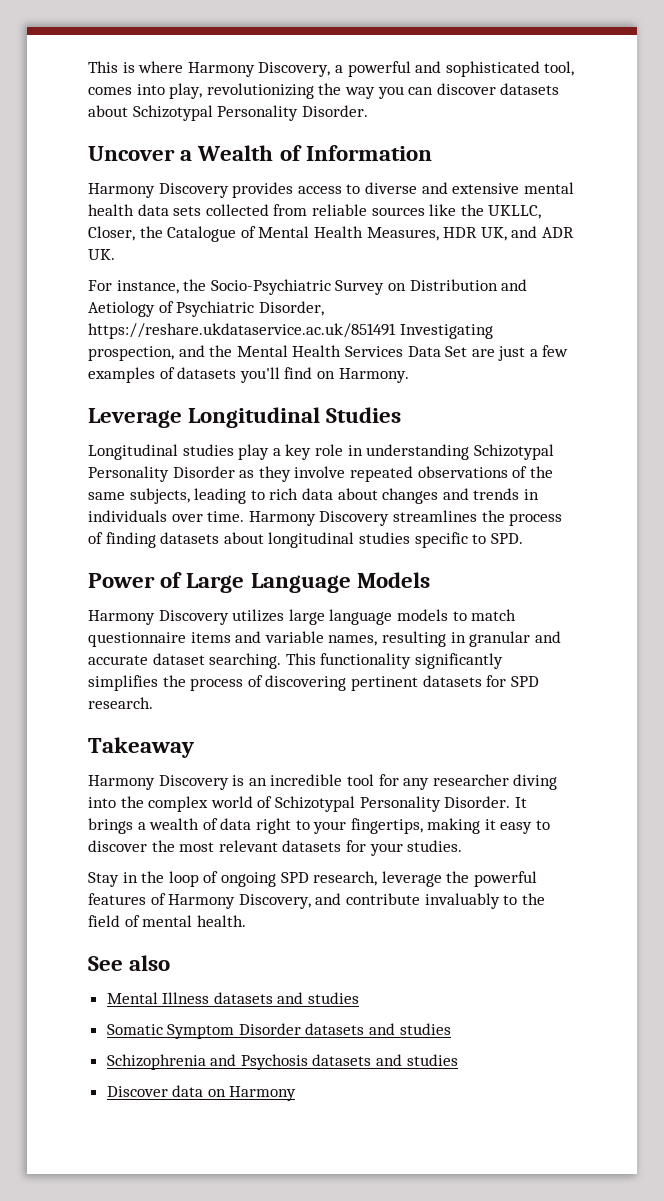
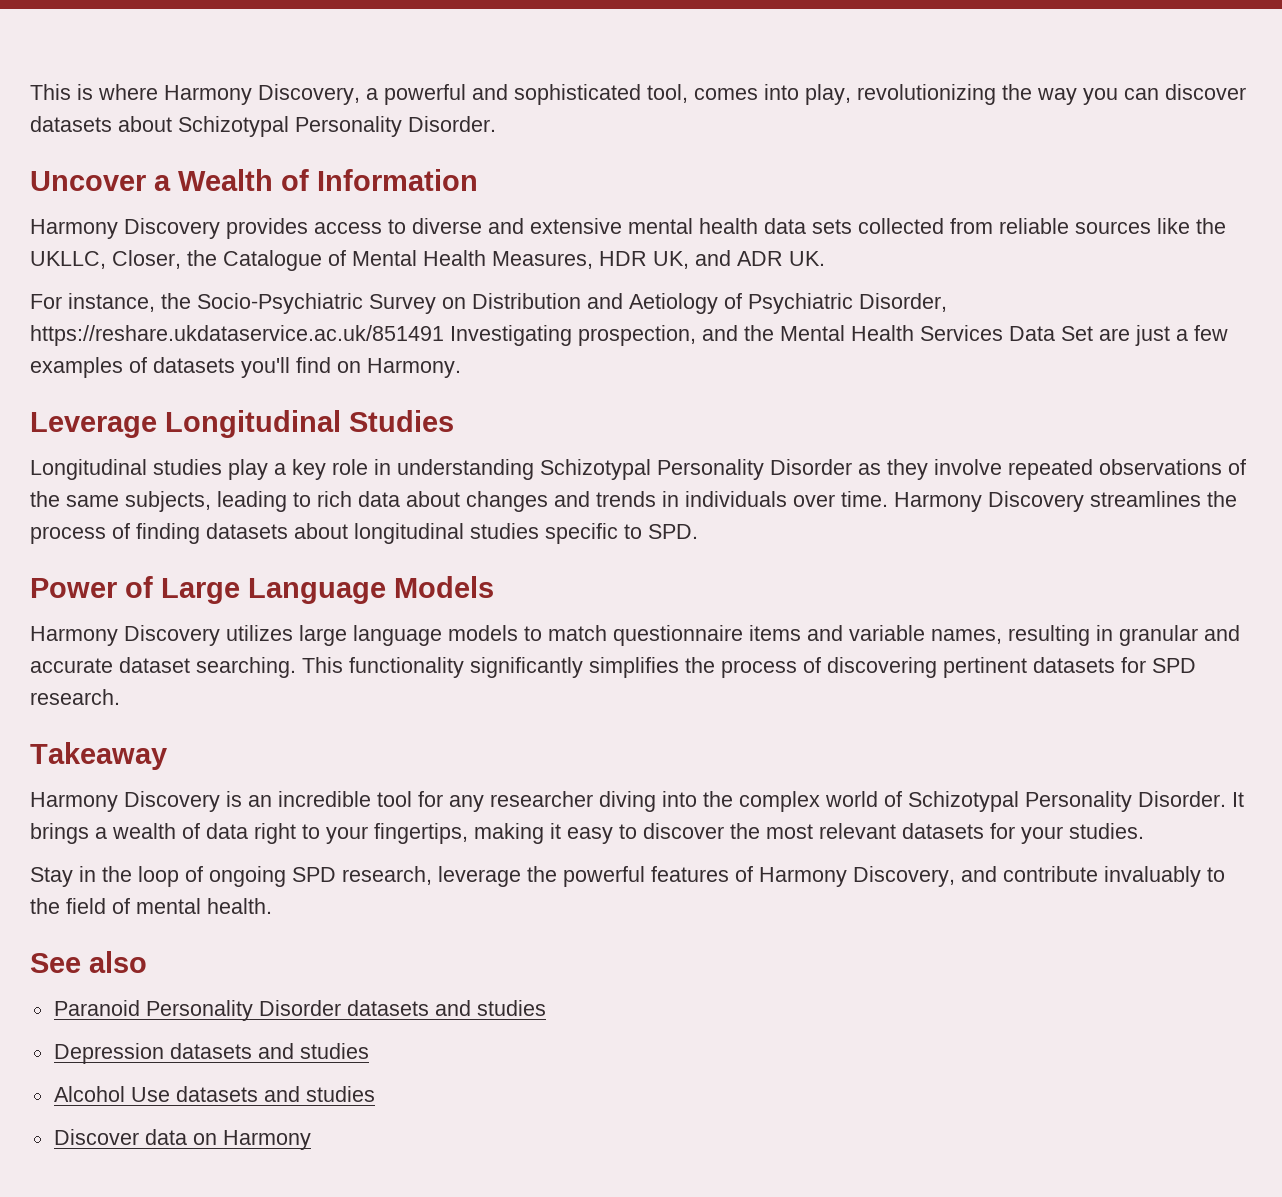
- Mental Illness datasets and studies
- Somatic Symptom Disorder datasets and studies
- Schizophrenia and Psychosis datasets and studies
+ Paranoid Personality Disorder datasets and studies
+ Depression datasets and studies
+ Alcohol Use datasets and studies

